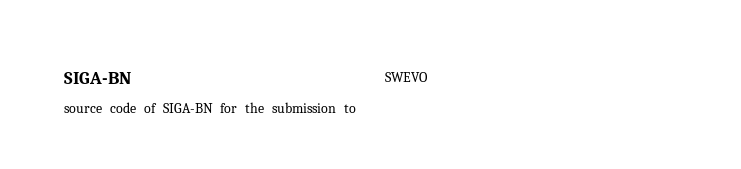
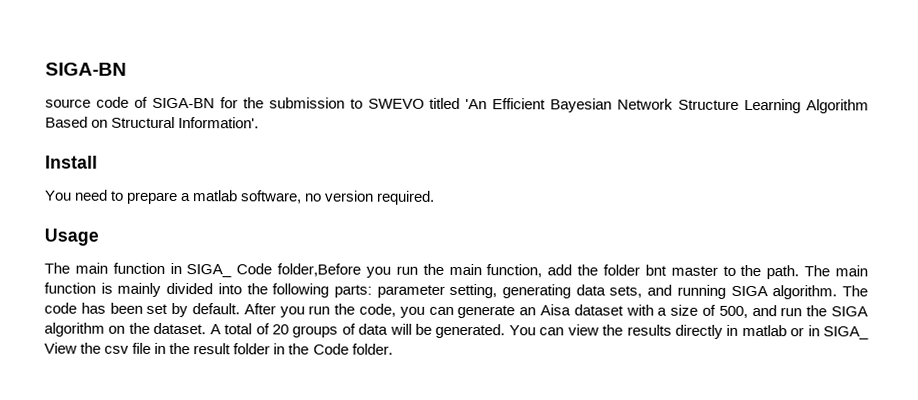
- source code of SIGA-BN for the submission to SWEVO
+ source code of SIGA-BN for the submission to SWEVO titled 'An Efficient Bayesian Network Structure Learning Algorithm Based on Structural Information'.
+ Install
+ You need to prepare a matlab software, no version required.
+ Usage
+ The main function in SIGA_ Code folder,Before you run the main function, add the folder bnt master to the path. The main function is mainly divided into the following parts: parameter setting, generating data sets, and running SIGA algorithm. The code has been set by default. After you run the code, you can generate an Aisa dataset with a size of 500, and run the SIGA algorithm on the dataset. A total of 20 groups of data will be generated. You can view the results directly in matlab or in SIGA_ View the csv file in the result folder in the Code folder.

